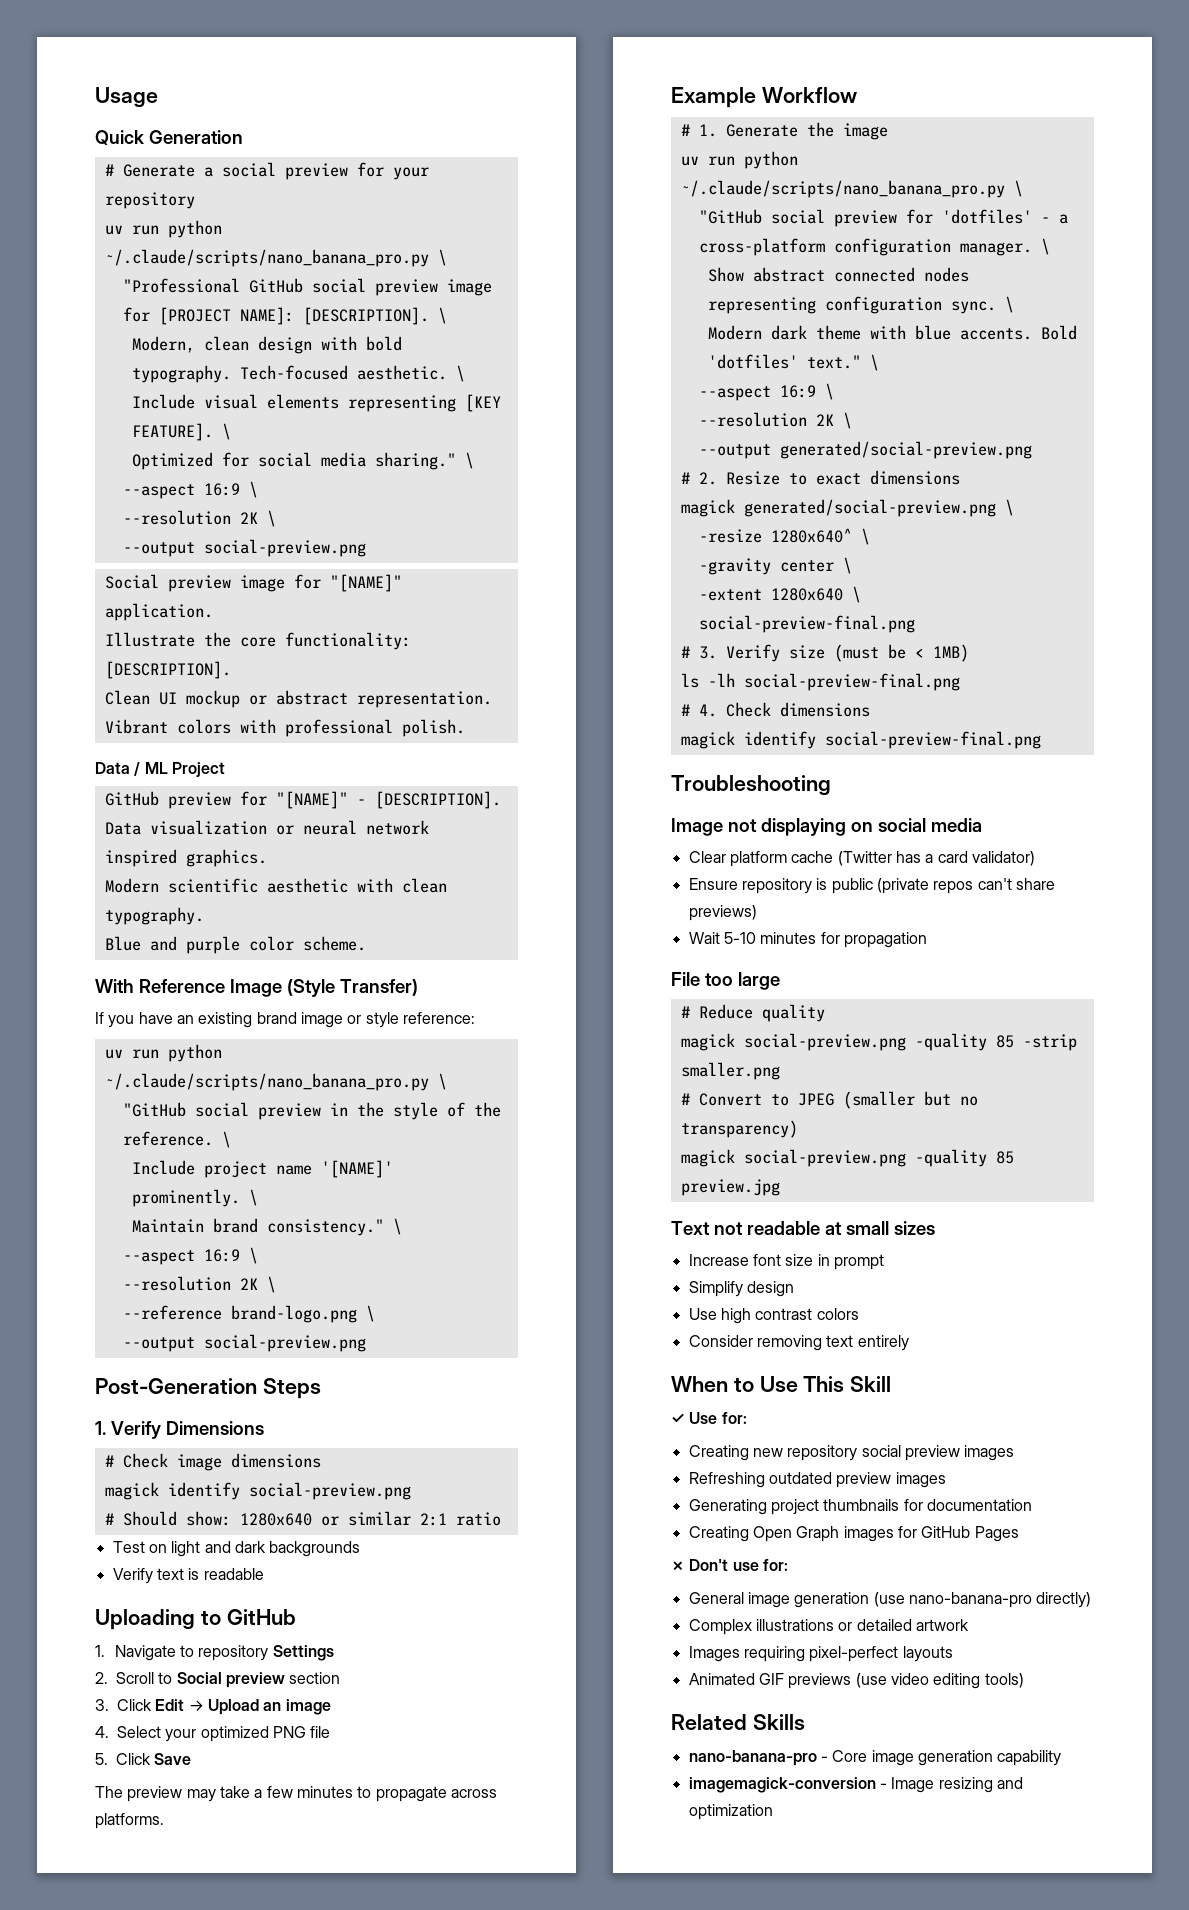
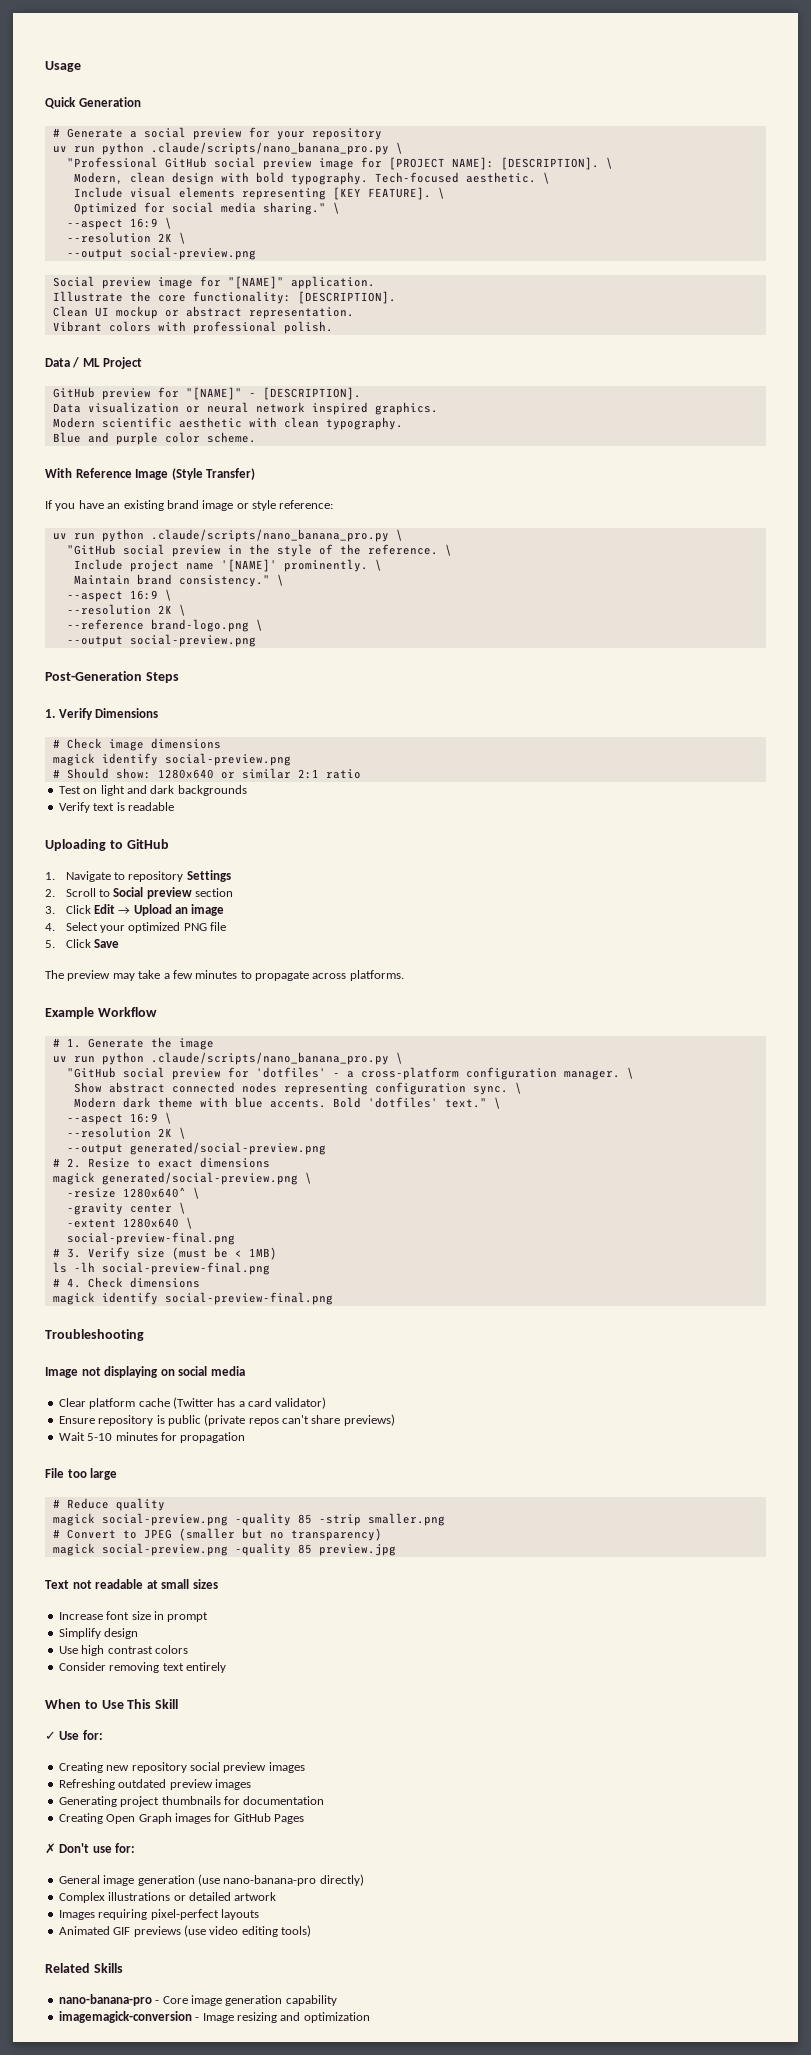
  # Generate a social preview for your repository
- uv run python ~/.claude/scripts/nano_banana_pro.py \
+ uv run python .claude/scripts/nano_banana_pro.py \
  If you have an existing brand image or style reference:
- uv run python ~/.claude/scripts/nano_banana_pro.py \
+ uv run python .claude/scripts/nano_banana_pro.py \
  # 1. Generate the image
- uv run python ~/.claude/scripts/nano_banana_pro.py \
+ uv run python .claude/scripts/nano_banana_pro.py \

